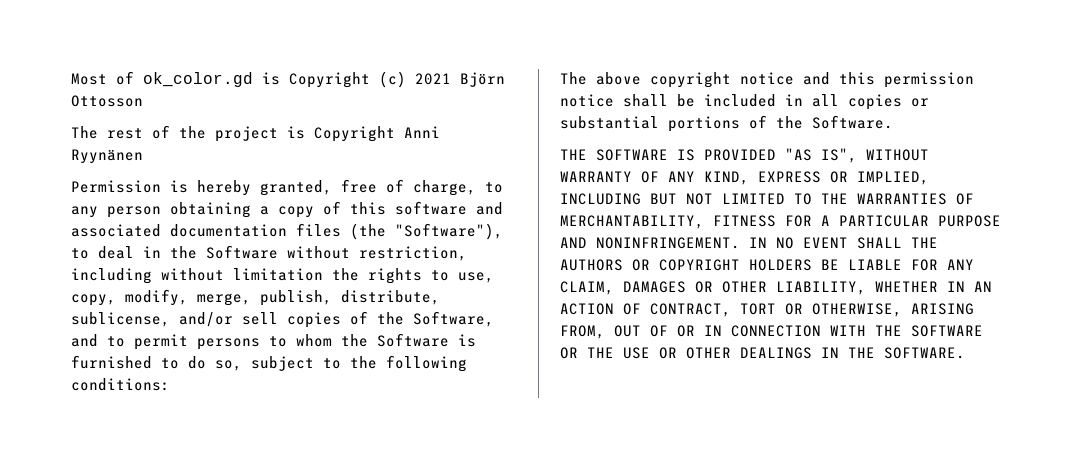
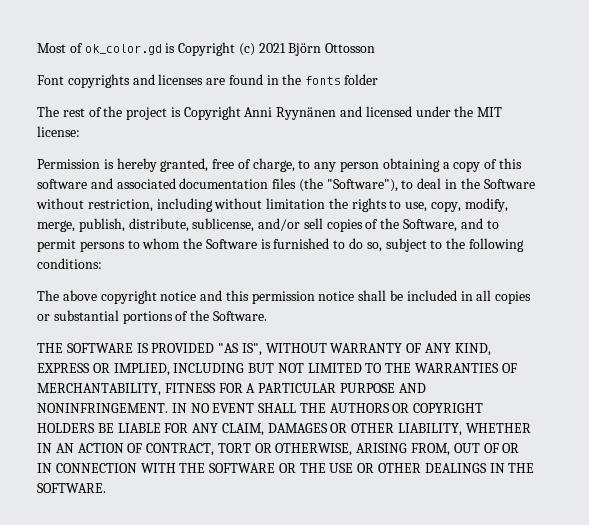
+ Font copyrights and licenses are found in the fonts folder
- The rest of the project is Copyright Anni Ryynänen
+ The rest of the project is Copyright Anni Ryynänen and licensed under the MIT license:

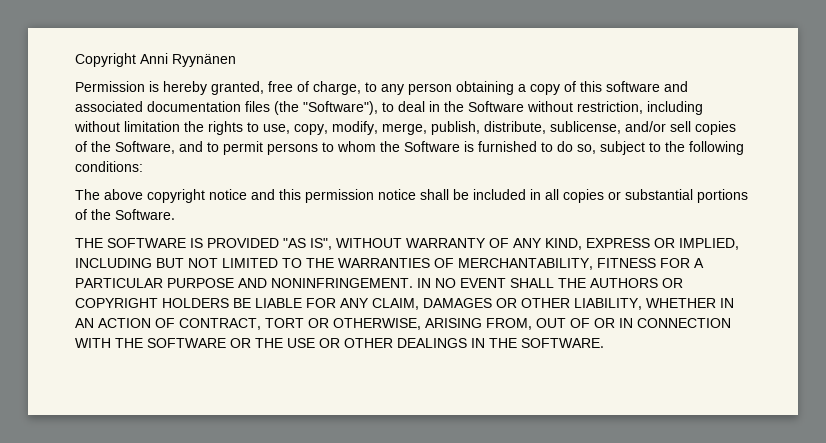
- Most of ok_color.gd is Copyright (c) 2021 Björn Ottosson
- Font copyrights and licenses are found in the fonts folder
- The rest of the project is Copyright Anni Ryynänen and licensed under the MIT license:
+ Copyright Anni Ryynänen

